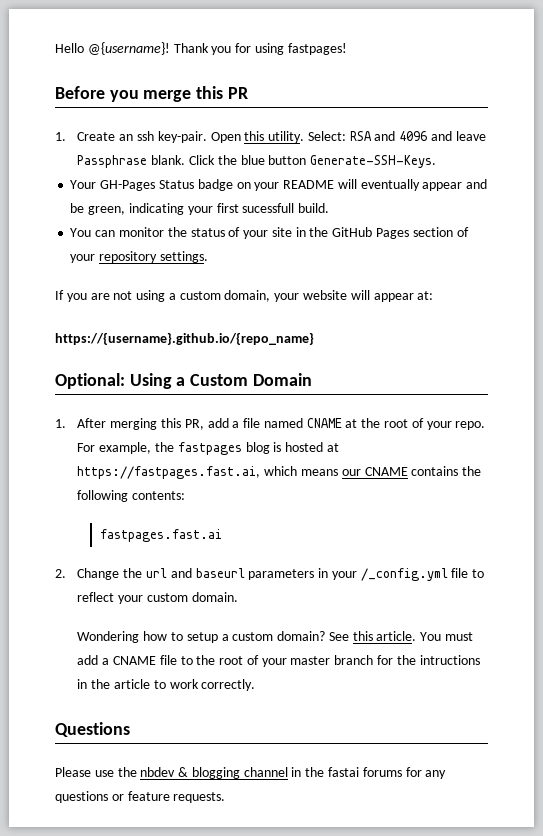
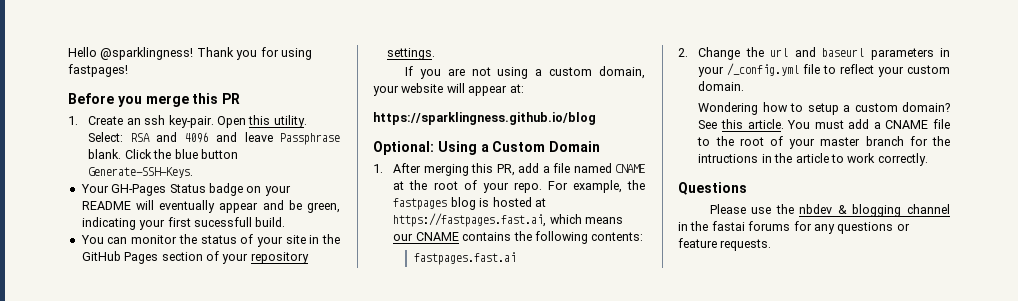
- Hello @{username}!
+ Hello @sparklingness!
- https://{username}.github.io/{repo_name}
+ https://sparklingness.github.io/blog

